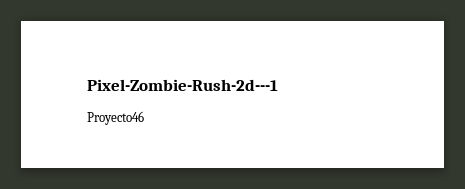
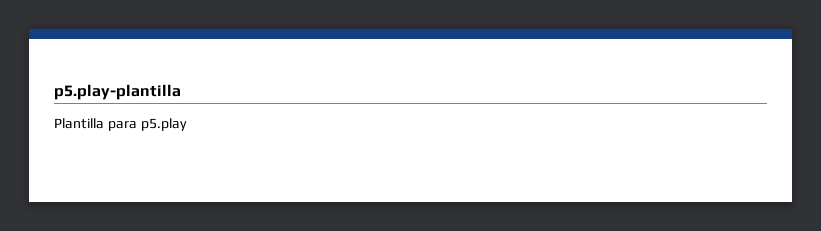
- Pixel-Zombie-Rush-2d---1
- Proyecto46
+ p5.play-plantilla
+ Plantilla para p5.play

